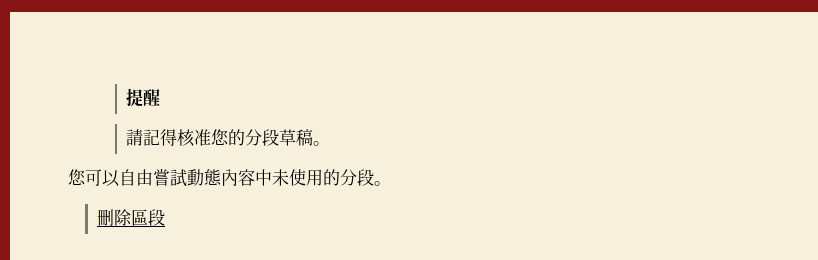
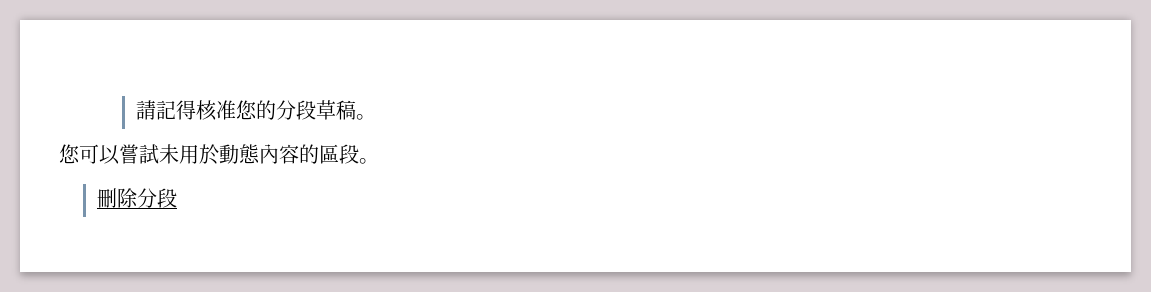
- 提醒
- 您可以自由嘗試動態內容中未使用的分段。
+ 您可以嘗試未用於動態內容的區段。
- 刪除區段
+ 刪除分段

